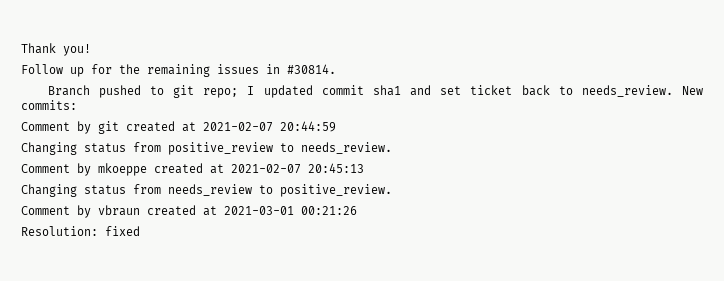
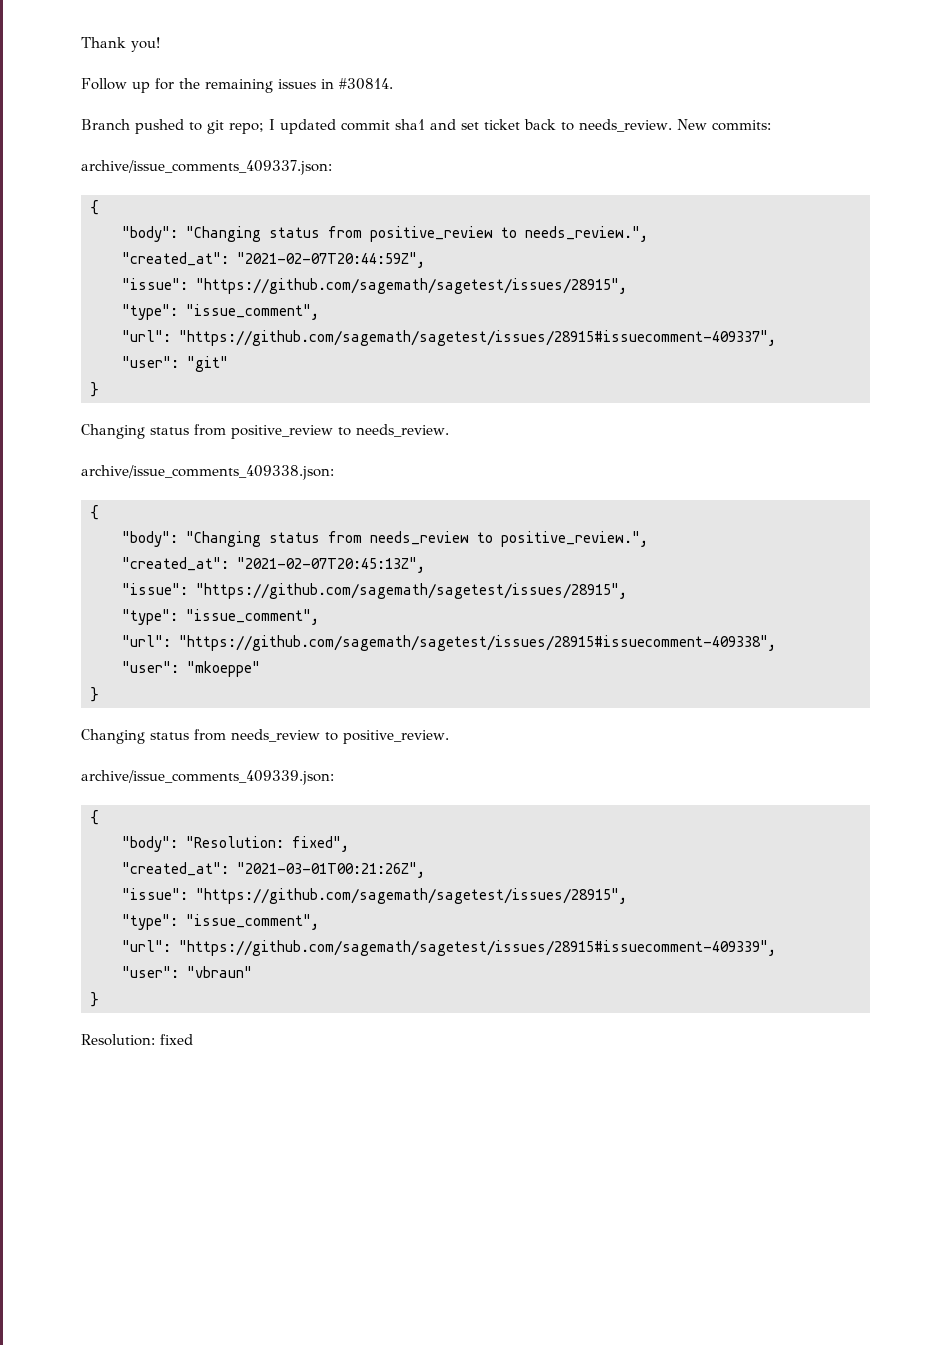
- Comment by git created at 2021-02-07 20:44:59
+ archive/issue_comments_409337.json:
+ {
+ "body": "Changing status from positive_review to needs_review.",
+ "created_at": "2021-02-07T20:44:59Z",
+ "issue": "https://github.com/sagemath/sagetest/issues/28915",
+ "type": "issue_comment",
+ "url": "https://github.com/sagemath/sagetest/issues/28915#issuecomment-409337",
+ "user": "git"
+ }
- Comment by mkoeppe created at 2021-02-07 20:45:13
+ archive/issue_comments_409338.json:
+ {
+ "body": "Changing status from needs_review to positive_review.",
+ "created_at": "2021-02-07T20:45:13Z",
+ "issue": "https://github.com/sagemath/sagetest/issues/28915",
+ "type": "issue_comment",
+ "url": "https://github.com/sagemath/sagetest/issues/28915#issuecomment-409338",
+ "user": "mkoeppe"
+ }
- Comment by vbraun created at 2021-03-01 00:21:26
+ archive/issue_comments_409339.json:
+ {
+ "body": "Resolution: fixed",
+ "created_at": "2021-03-01T00:21:26Z",
+ "issue": "https://github.com/sagemath/sagetest/issues/28915",
+ "type": "issue_comment",
+ "url": "https://github.com/sagemath/sagetest/issues/28915#issuecomment-409339",
+ "user": "vbraun"
+ }

